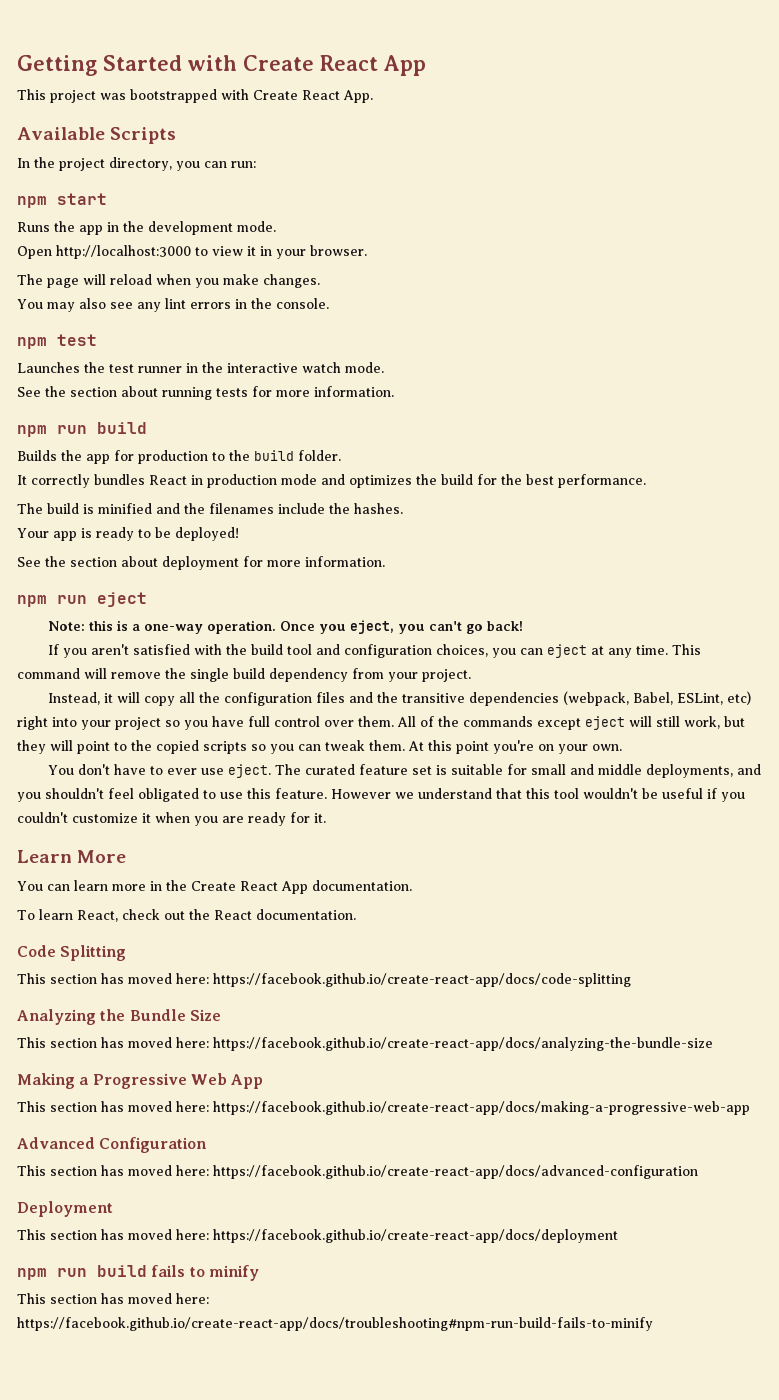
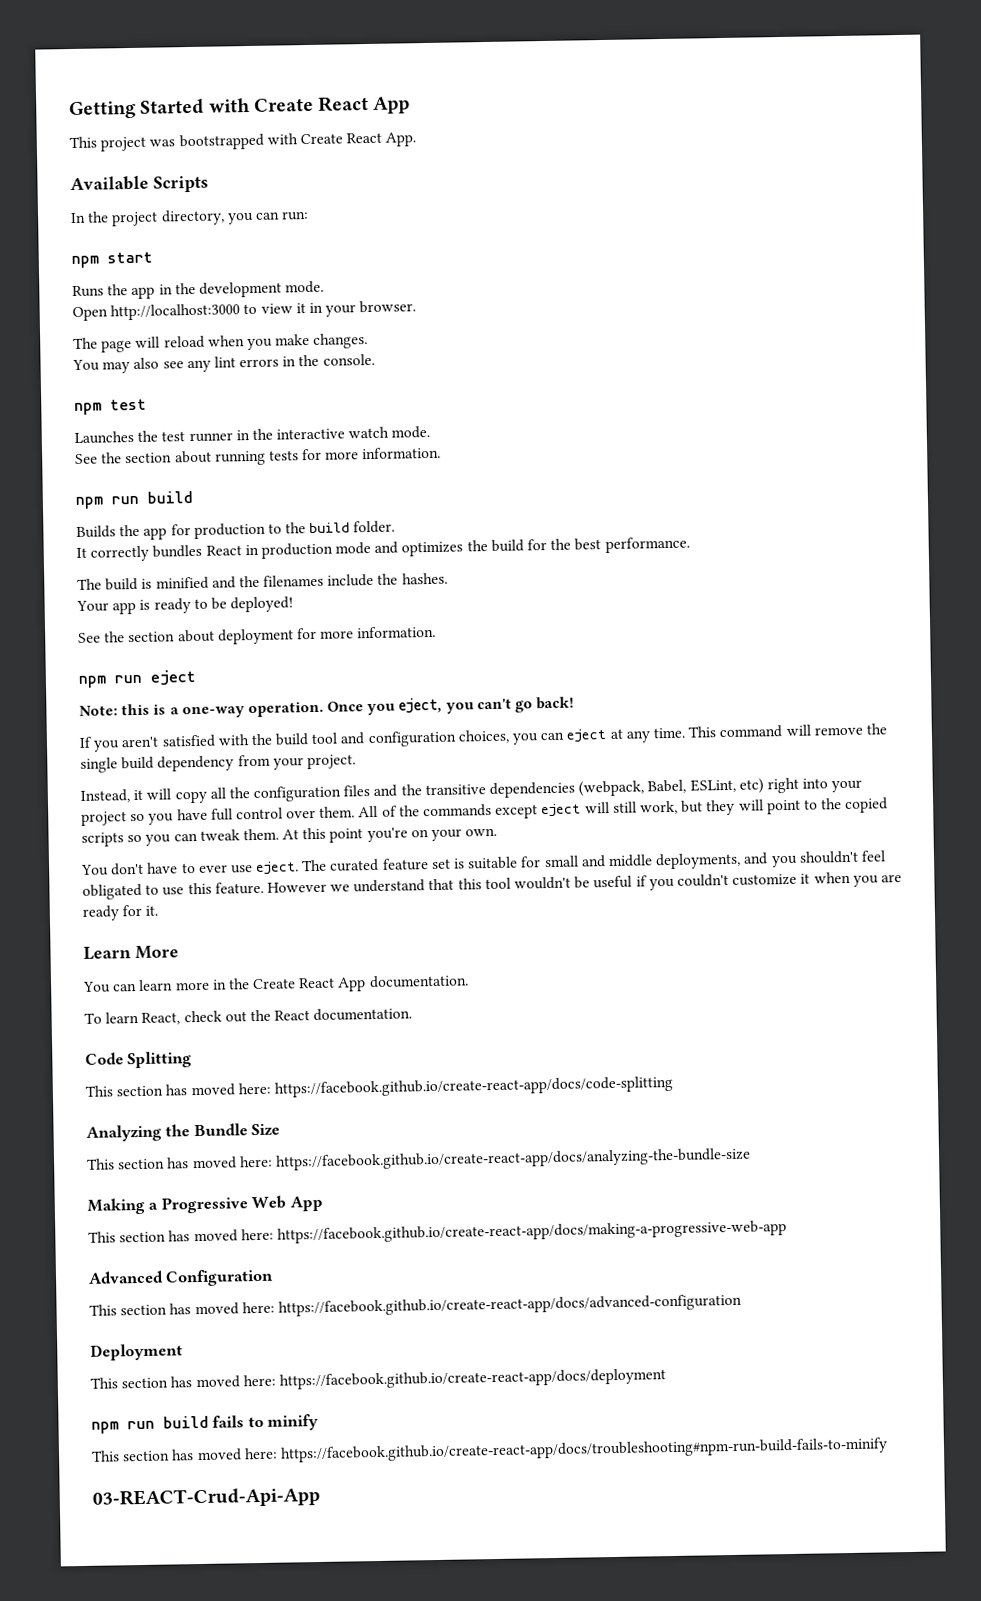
+ 03-REACT-Crud-Api-App

